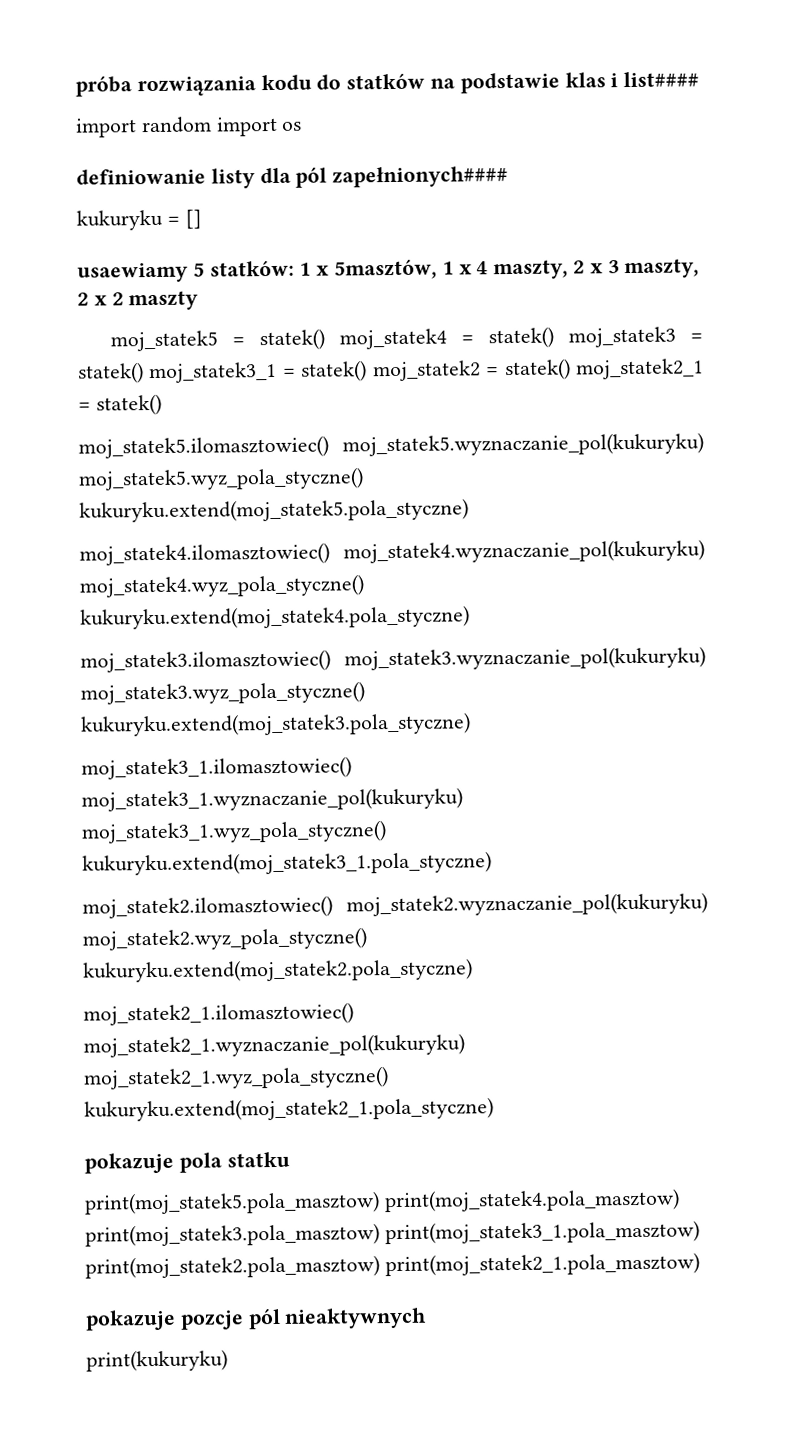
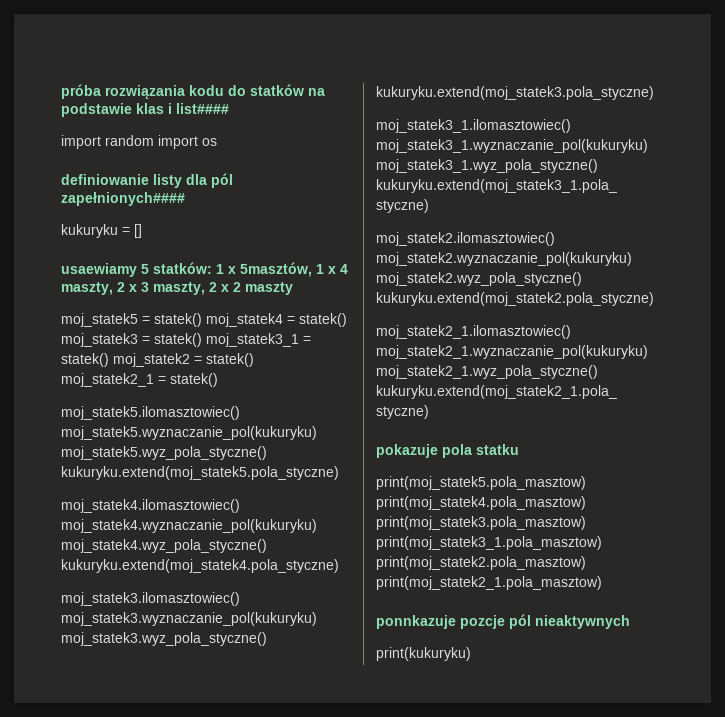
- pokazuje pozcje pól nieaktywnych
+ ponnkazuje pozcje pól nieaktywnych

